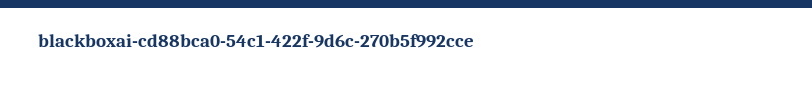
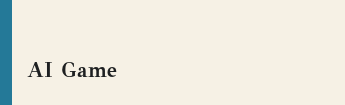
- blackboxai-cd88bca0-54c1-422f-9d6c-270b5f992cce
+ AI Game

